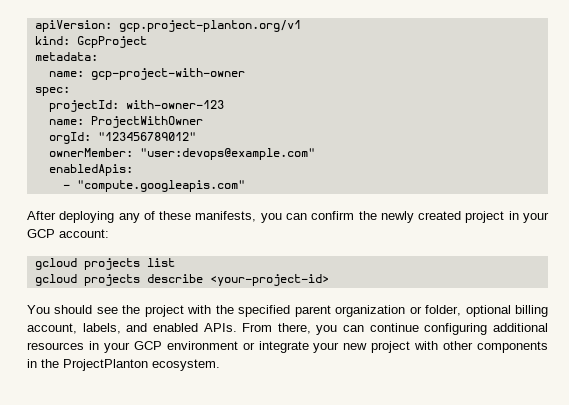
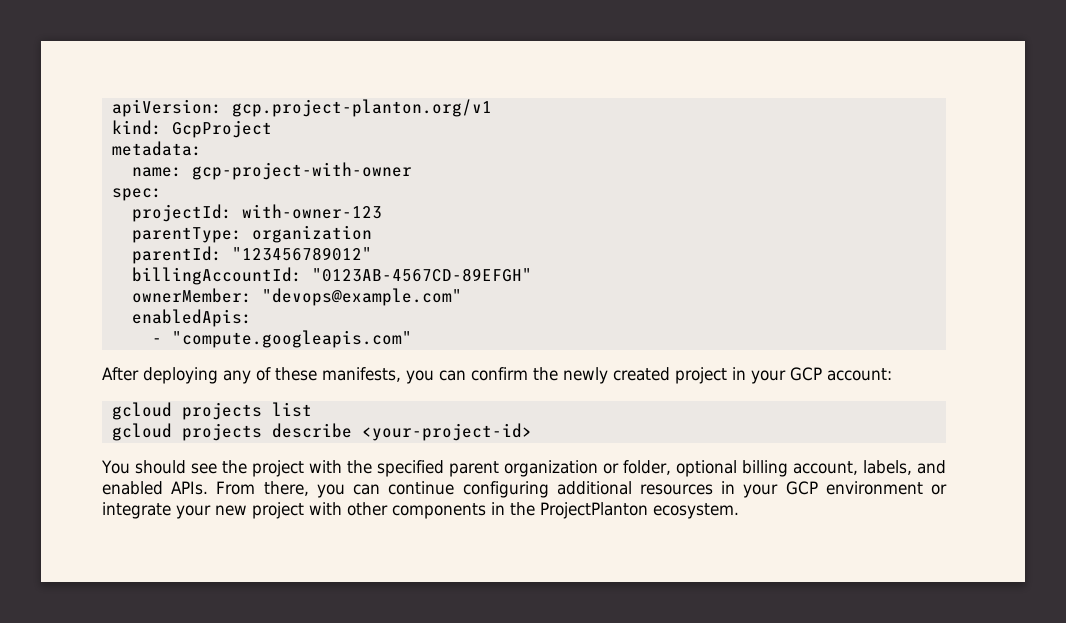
- name: ProjectWithOwner
- orgId: "123456789012"
+ parentType: organization
+ parentId: "123456789012"
+ billingAccountId: "0123AB-4567CD-89EFGH"
- ownerMember: "user:devops@example.com"
+ ownerMember: "devops@example.com"

